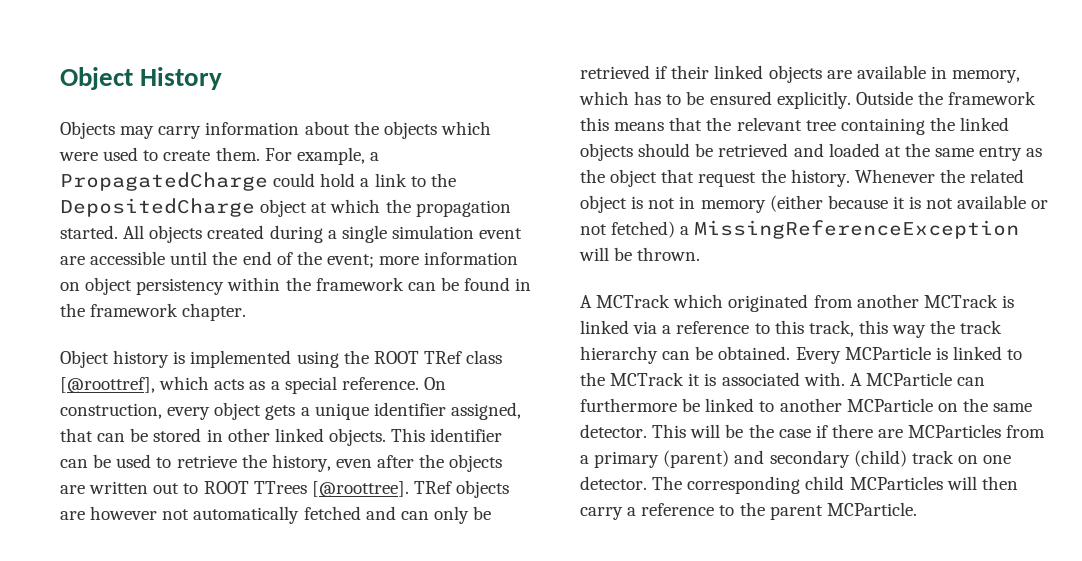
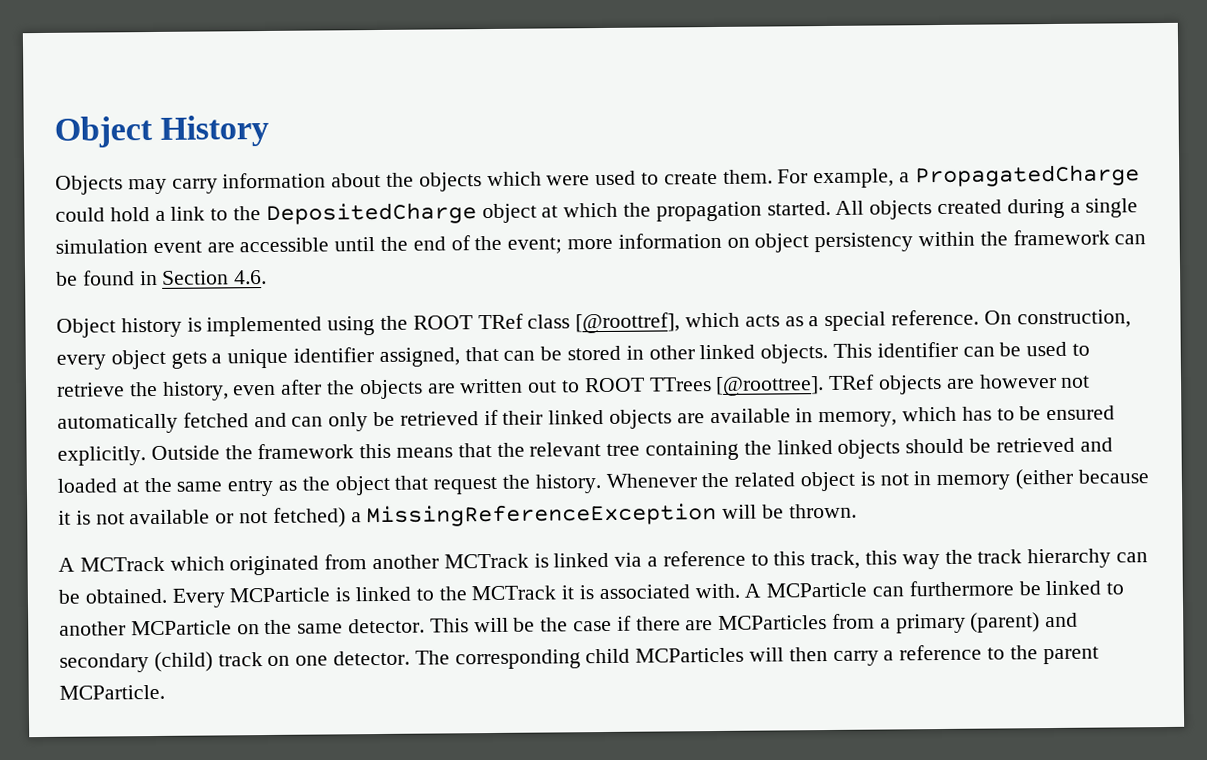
- All objects created during a single simulation event are accessible until the end of the event; more information on object persistency within the framework can be found in the framework chapter.
+ All objects created during a single simulation event are accessible until the end of the event; more information on object persistency within the framework can be found in Section 4.6.

